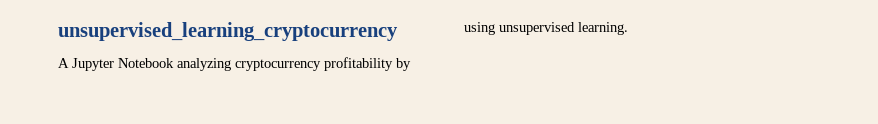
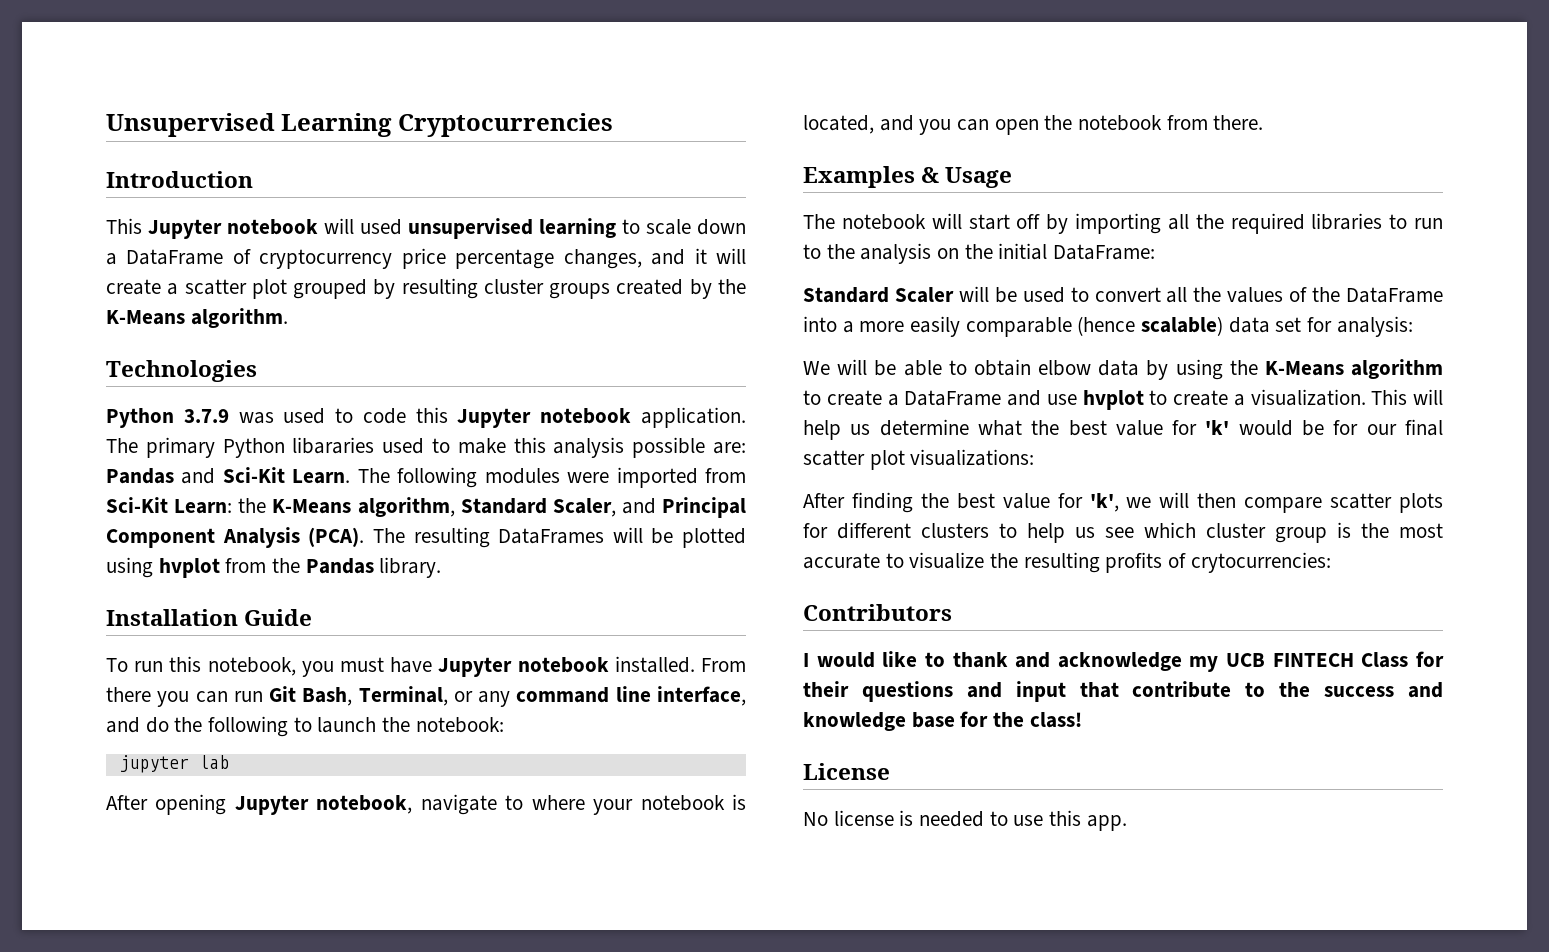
- unsupervised_learning_cryptocurrency
- A Jupyter Notebook analyzing cryptocurrency profitability by using unsupervised learning.
+ Unsupervised Learning Cryptocurrencies
+ Introduction
+ This Jupyter notebook will used unsupervised learning to scale down a DataFrame of cryptocurrency price percentage changes, and it will create a scatter plot grouped by resulting cluster groups created by the K-Means algorithm.
+ Technologies
+ Python 3.7.9 was used to code this Jupyter notebook application. The primary Python libararies used to make this analysis possible are: Pandas and Sci-Kit Learn. The following modules were imported from Sci-Kit Learn: the K-Means algorithm, Standard Scaler, and Principal Component Analysis (PCA). The resulting DataFrames will be plotted using hvplot from the Pandas library.
+ Installation Guide
+ To run this notebook, you must have Jupyter notebook installed. From there you can run Git Bash, Terminal, or any command line interface, and do the following to launch the notebook:
+ jupyter lab
+ After opening Jupyter notebook, navigate to where your notebook is located, and you can open the notebook from there.
+ Examples & Usage
+ The notebook will start off by importing all the required libraries to run to the analysis on the initial DataFrame:
+ Standard Scaler will be used to convert all the values of the DataFrame into a more easily comparable (hence scalable) data set for analysis:
+ We will be able to obtain elbow data by using the K-Means algorithm to create a DataFrame and use hvplot to create a visualization. This will help us determine what the best value for 'k' would be for our final scatter plot visualizations:
+ After finding the best value for 'k', we will then compare scatter plots for different clusters to help us see which cluster group is the most accurate to visualize the resulting profits of crytocurrencies:
+ Contributors
+ I would like to thank and acknowledge my UCB FINTECH Class for their questions and input that contribute to the success and knowledge base for the class!
+ License
+ No license is needed to use this app.

